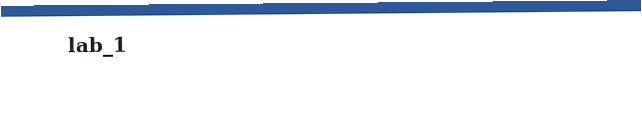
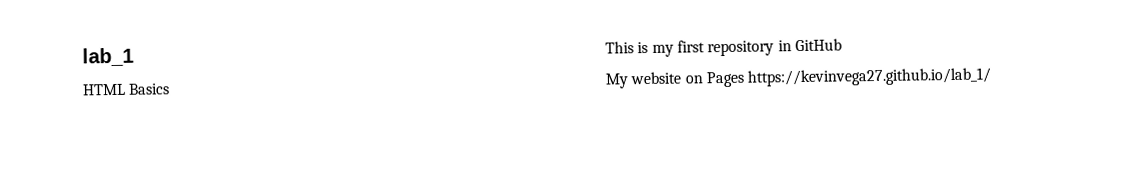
+ HTML Basics
+ This is my first repository in GitHub
+ My website on Pages https://kevinvega27.github.io/lab_1/

